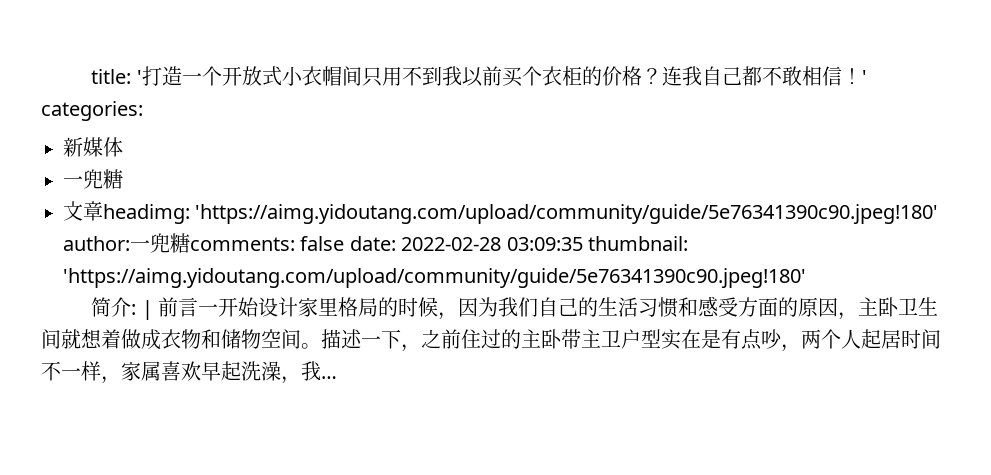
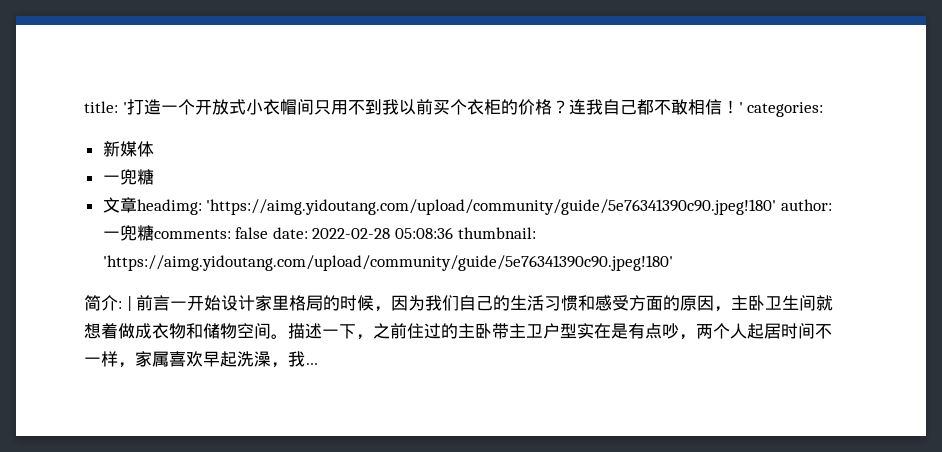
- 文章headimg: 'https://aimg.yidoutang.com/upload/community/guide/5e76341390c90.jpeg!180' author:一兜糖comments: false date: 2022-02-28 03:09:35 thumbnail: 'https://aimg.yidoutang.com/upload/community/guide/5e76341390c90.jpeg!180'
+ 文章headimg: 'https://aimg.yidoutang.com/upload/community/guide/5e76341390c90.jpeg!180' author:一兜糖comments: false date: 2022-02-28 05:08:36 thumbnail: 'https://aimg.yidoutang.com/upload/community/guide/5e76341390c90.jpeg!180'

